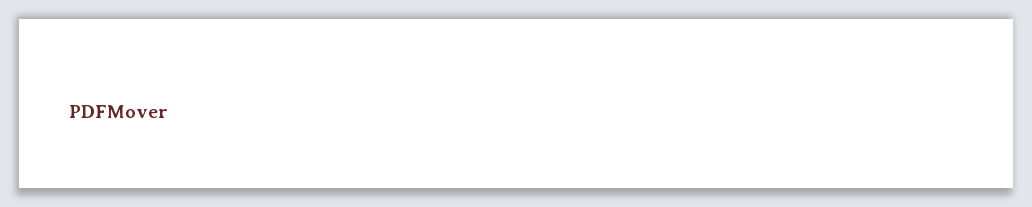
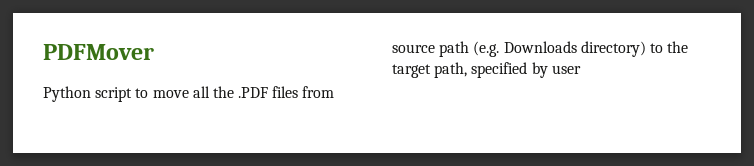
+ Python script to move all the .PDF files from source path (e.g. Downloads directory) to the target path, specified by user

